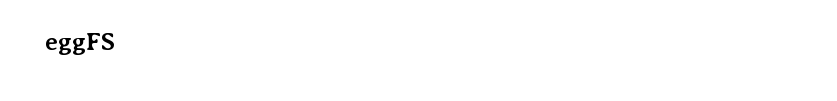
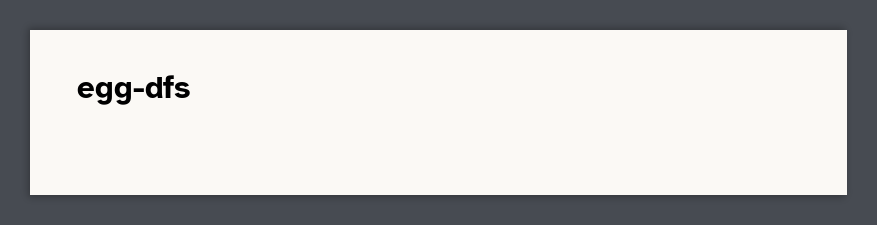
- eggFS
+ egg-dfs

